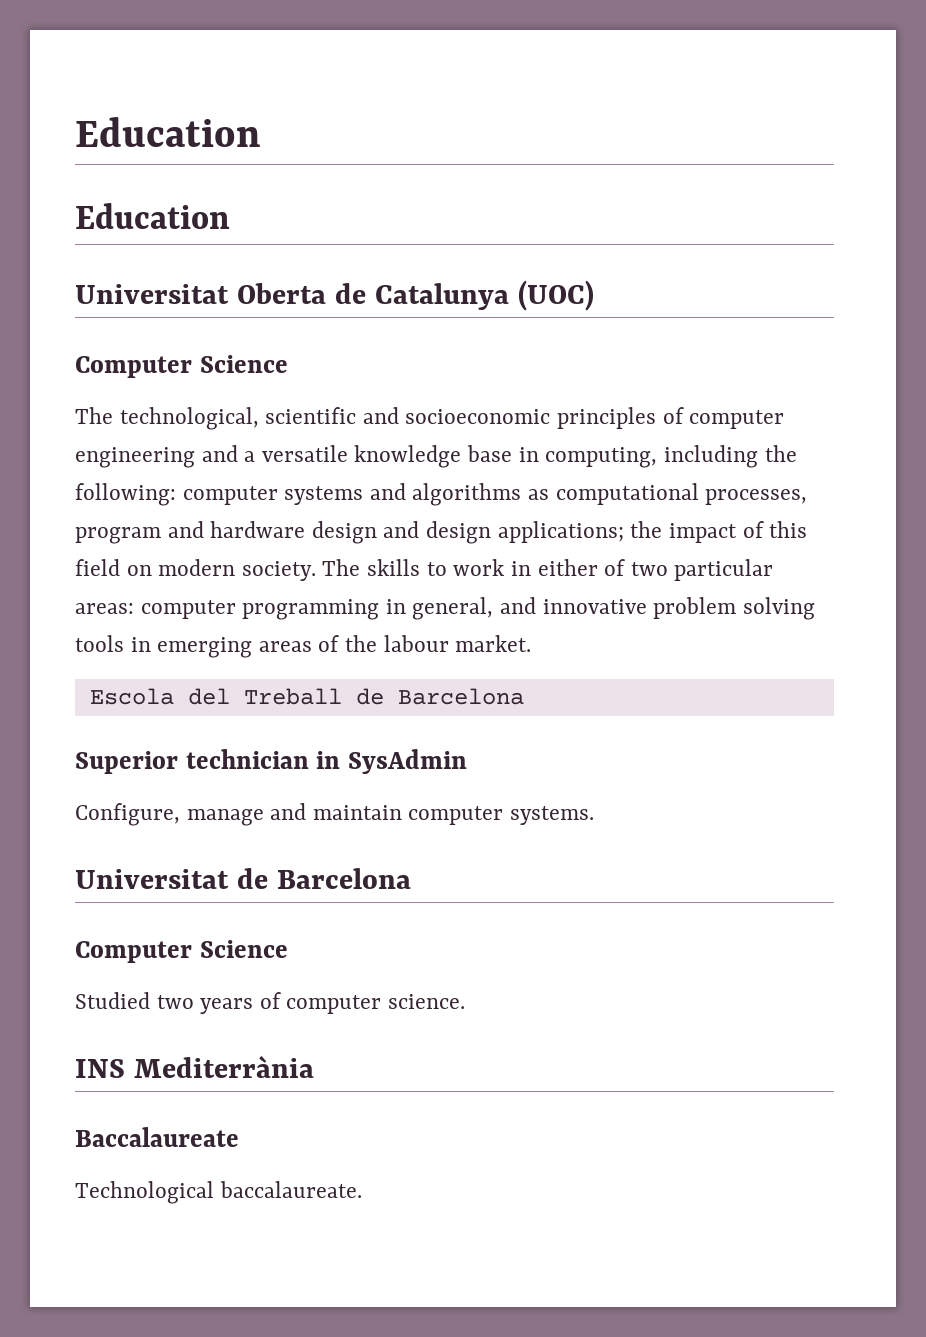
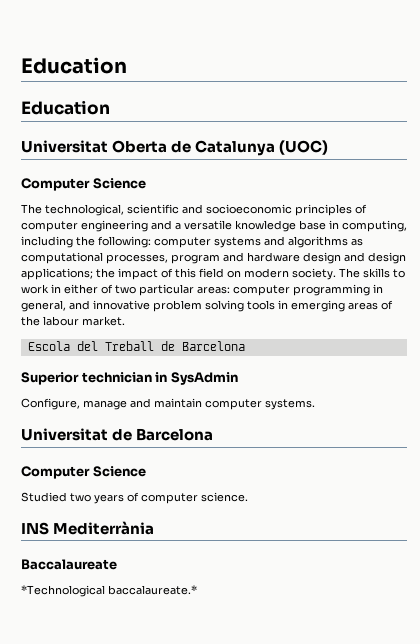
- Technological baccalaureate.
+ *Technological baccalaureate.*

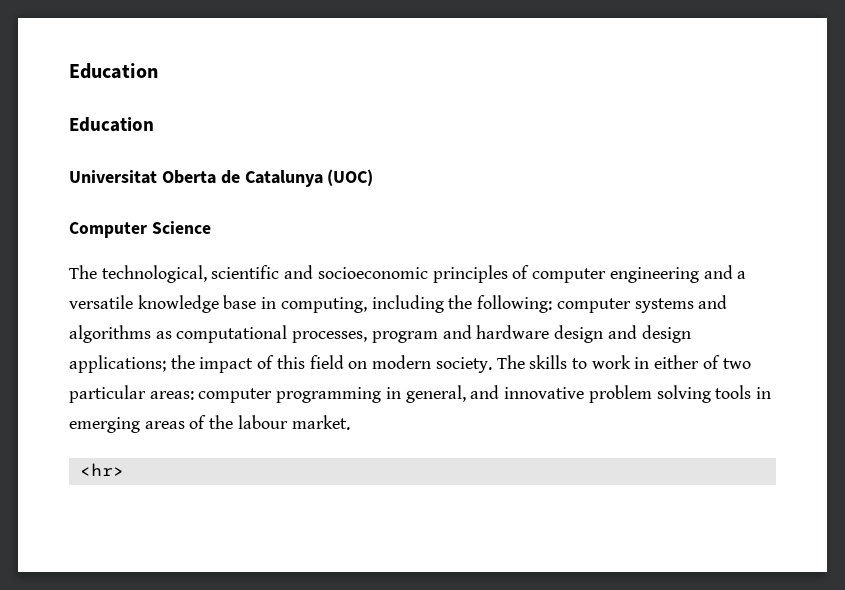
- Escola del Treball de Barcelona
- Superior technician in SysAdmin
- Configure, manage and maintain computer systems.
- Universitat de Barcelona
- Computer Science
- Studied two years of computer science.
- INS Mediterrània
- Baccalaureate
- *Technological baccalaureate.*
+ <hr>

